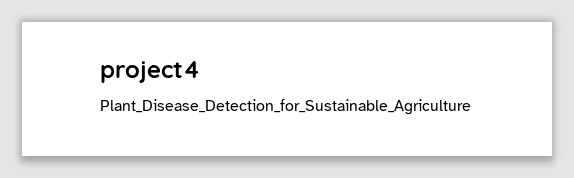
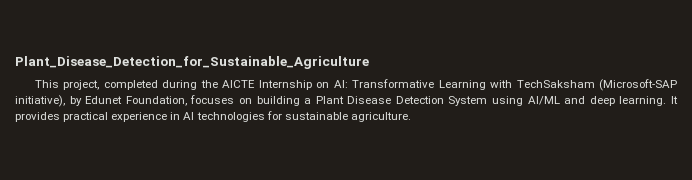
- project4
  Plant_Disease_Detection_for_Sustainable_Agriculture
+ This project, completed during the AICTE Internship on AI: Transformative Learning with TechSaksham (Microsoft-SAP initiative), by Edunet Foundation, focuses on building a Plant Disease Detection System using AI/ML and deep learning. It provides practical experience in AI technologies for sustainable agriculture.

